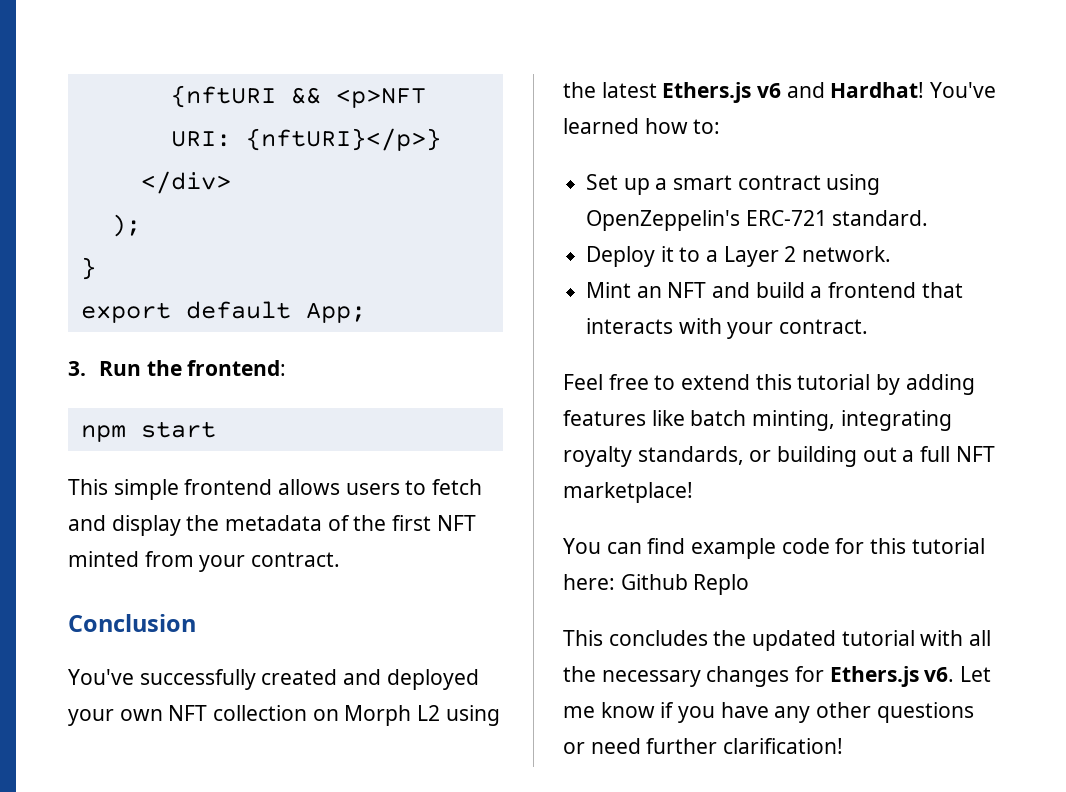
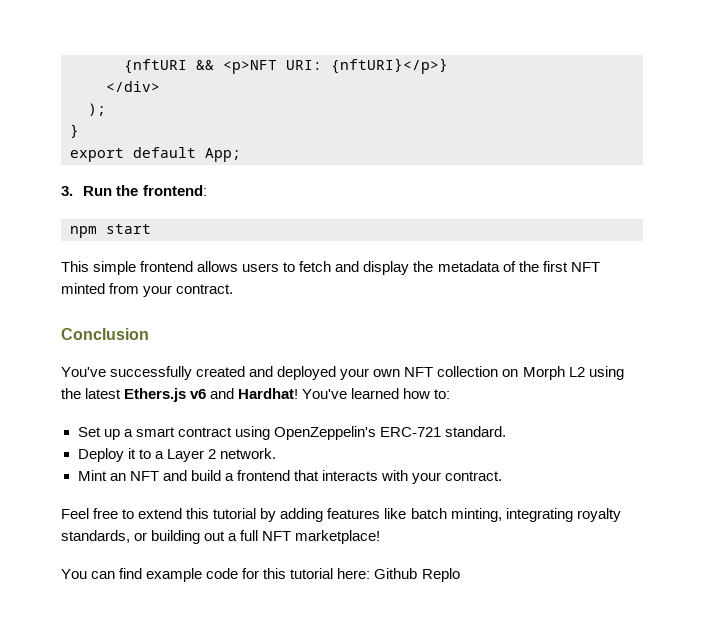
- This concludes the updated tutorial with all the necessary changes for Ethers.js v6. Let me know if you have any other questions or need further clarification!

